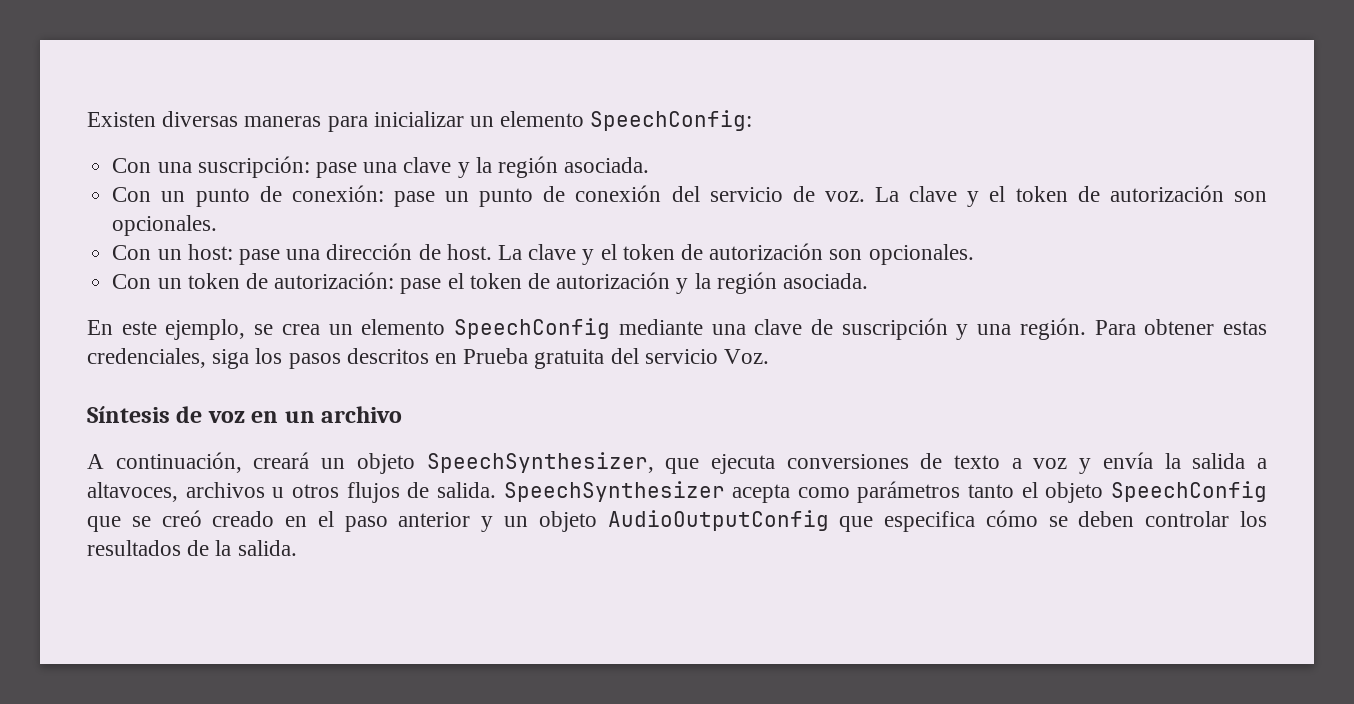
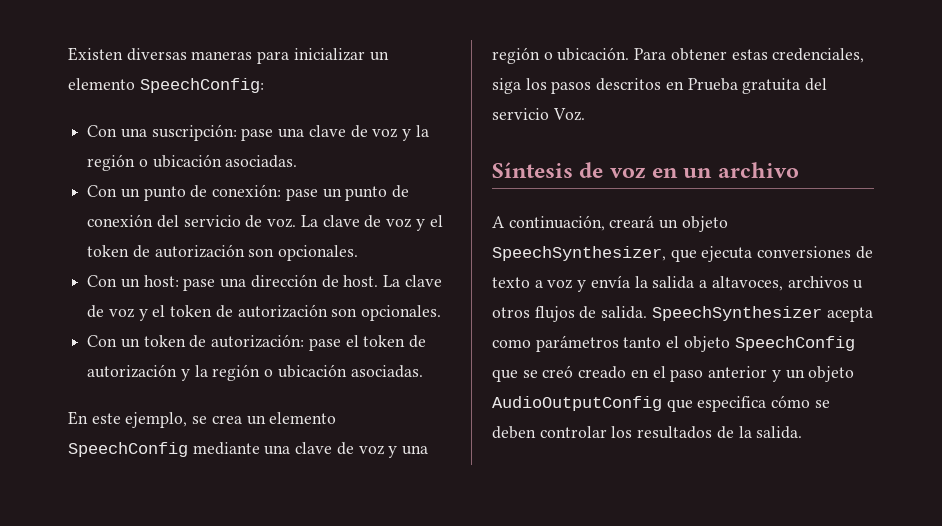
- Con una suscripción: pase una clave y la región asociada.
+ Con una suscripción: pase una clave de voz y la región o ubicación asociadas.
- Con un punto de conexión: pase un punto de conexión del servicio de voz. La clave y el token de autorización son opcionales.
+ Con un punto de conexión: pase un punto de conexión del servicio de voz. La clave de voz y el token de autorización son opcionales.
- Con un host: pase una dirección de host. La clave y el token de autorización son opcionales.
+ Con un host: pase una dirección de host. La clave de voz y el token de autorización son opcionales.
- Con un token de autorización: pase el token de autorización y la región asociada.
+ Con un token de autorización: pase el token de autorización y la región o ubicación asociadas.
- En este ejemplo, se crea un elemento SpeechConfig mediante una clave de suscripción y una región.
+ En este ejemplo, se crea un elemento SpeechConfig mediante una clave de voz y una región o ubicación.

